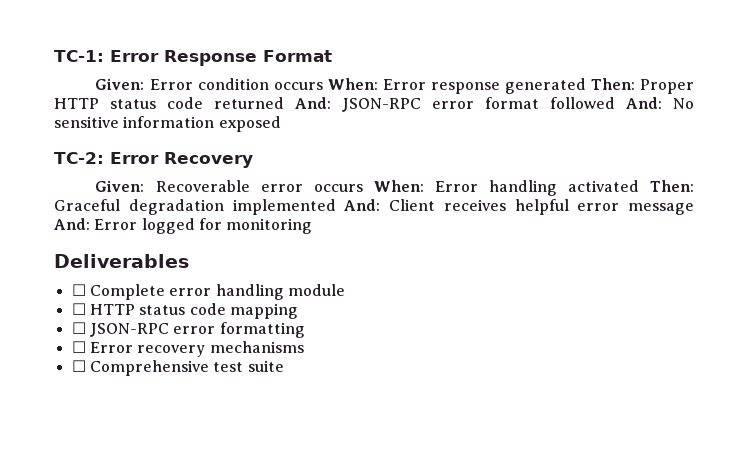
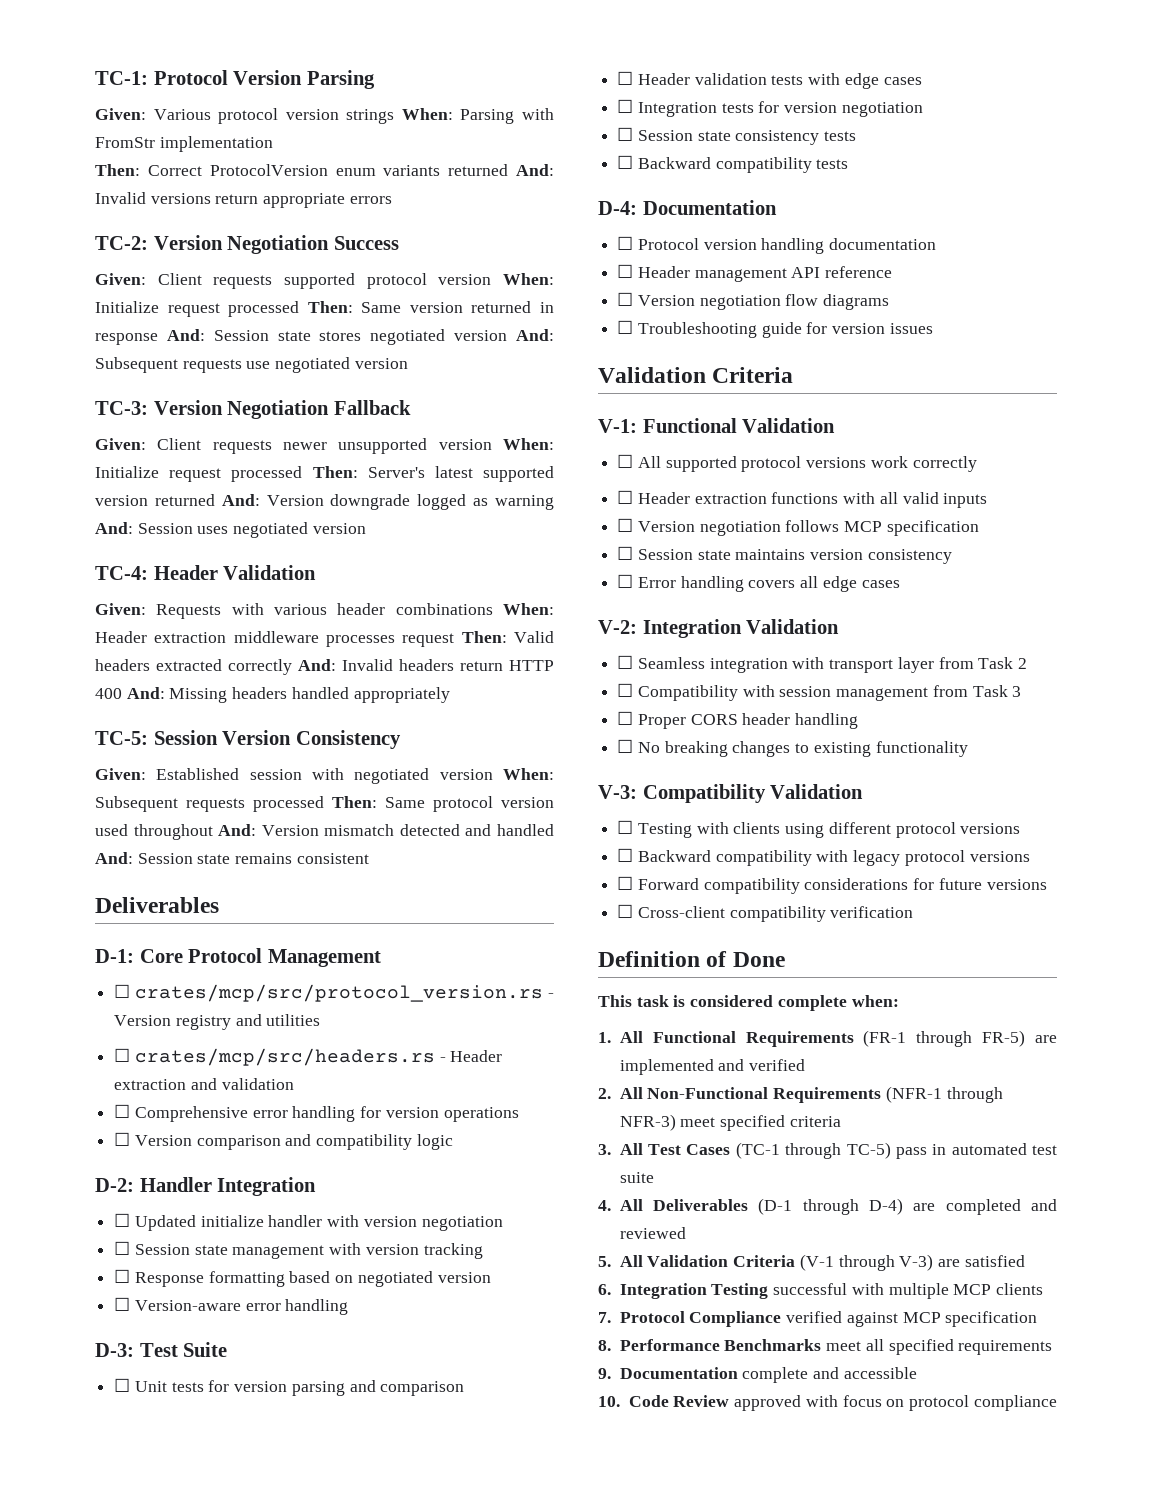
- TC-1: Error Response Format
- Given: Error condition occurs When: Error response generated Then: Proper HTTP status code returned And: JSON-RPC error format followed And: No sensitive information exposed
- TC-2: Error Recovery
- Given: Recoverable error occurs When: Error handling activated Then: Graceful degradation implemented And: Client receives helpful error message And: Error logged for monitoring
+ TC-1: Protocol Version Parsing
+ Given: Various protocol version strings When: Parsing with FromStr implementation
+ Then: Correct ProtocolVersion enum variants returned And: Invalid versions return appropriate errors
+ TC-2: Version Negotiation Success
+ Given: Client requests supported protocol version When: Initialize request processed Then: Same version returned in response And: Session state stores negotiated version And: Subsequent requests use negotiated version
+ TC-3: Version Negotiation Fallback
+ Given: Client requests newer unsupported version When: Initialize request processed Then: Server's latest supported version returned And: Version downgrade logged as warning And: Session uses negotiated version
+ TC-4: Header Validation
+ Given: Requests with various header combinations When: Header extraction middleware processes request Then: Valid headers extracted correctly And: Invalid headers return HTTP 400 And: Missing headers handled appropriately
+ TC-5: Session Version Consistency
+ Given: Established session with negotiated version When: Subsequent requests processed Then: Same protocol version used throughout And: Version mismatch detected and handled And: Session state remains consistent
  Deliverables
- ☐ Complete error handling module
- ☐ HTTP status code mapping
- ☐ JSON-RPC error formatting
- ☐ Error recovery mechanisms
- ☐ Comprehensive test suite
+ D-1: Core Protocol Management
+ ☐ crates/mcp/src/protocol_version.rs - Version registry and utilities
+ ☐ crates/mcp/src/headers.rs - Header extraction and validation
+ ☐ Comprehensive error handling for version operations
+ ☐ Version comparison and compatibility logic
+ D-2: Handler Integration
+ ☐ Updated initialize handler with version negotiation
+ ☐ Session state management with version tracking
+ ☐ Response formatting based on negotiated version
+ ☐ Version-aware error handling
+ D-3: Test Suite
+ ☐ Unit tests for version parsing and comparison
+ ☐ Header validation tests with edge cases
+ ☐ Integration tests for version negotiation
+ ☐ Session state consistency tests
+ ☐ Backward compatibility tests
+ D-4: Documentation
+ ☐ Protocol version handling documentation
+ ☐ Header management API reference
+ ☐ Version negotiation flow diagrams
+ ☐ Troubleshooting guide for version issues
+ Validation Criteria
+ V-1: Functional Validation
+ ☐ All supported protocol versions work correctly
+ ☐ Header extraction functions with all valid inputs
+ ☐ Version negotiation follows MCP specification
+ ☐ Session state maintains version consistency
+ ☐ Error handling covers all edge cases
+ V-2: Integration Validation
+ ☐ Seamless integration with transport layer from Task 2
+ ☐ Compatibility with session management from Task 3
+ ☐ Proper CORS header handling
+ ☐ No breaking changes to existing functionality
+ V-3: Compatibility Validation
+ ☐ Testing with clients using different protocol versions
+ ☐ Backward compatibility with legacy protocol versions
+ ☐ Forward compatibility considerations for future versions
+ ☐ Cross-client compatibility verification
+ Definition of Done
+ This task is considered complete when:
+ 1. All Functional Requirements (FR-1 through FR-5) are implemented and verified
+ 2. All Non-Functional Requirements (NFR-1 through NFR-3) meet specified criteria
+ 3. All Test Cases (TC-1 through TC-5) pass in automated test suite
+ 4. All Deliverables (D-1 through D-4) are completed and reviewed
+ 5. All Validation Criteria (V-1 through V-3) are satisfied
+ 6. Integration Testing successful with multiple MCP clients
+ 7. Protocol Compliance verified against MCP specification
+ 8. Performance Benchmarks meet all specified requirements
+ 9. Documentation complete and accessible
+ 10. Code Review approved with focus on protocol compliance

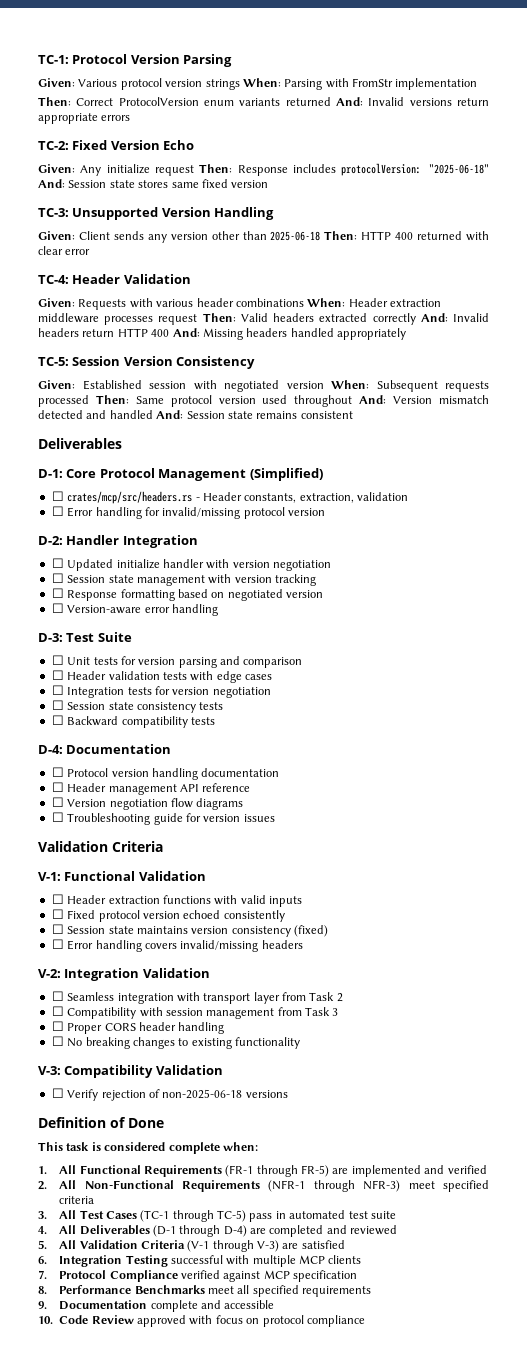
- TC-2: Version Negotiation Success
- Given: Client requests supported protocol version When: Initialize request processed Then: Same version returned in response And: Session state stores negotiated version And: Subsequent requests use negotiated version
+ TC-2: Fixed Version Echo
+ Given: Any initialize request Then: Response includes protocolVersion: "2025-06-18" And: Session state stores same fixed version
- TC-3: Version Negotiation Fallback
- Given: Client requests newer unsupported version When: Initialize request processed Then: Server's latest supported version returned And: Version downgrade logged as warning And: Session uses negotiated version
+ TC-3: Unsupported Version Handling
+ Given: Client sends any version other than 2025-06-18 Then: HTTP 400 returned with clear error
- D-1: Core Protocol Management
- ☐ crates/mcp/src/protocol_version.rs - Version registry and utilities
+ D-1: Core Protocol Management (Simplified)
- ☐ crates/mcp/src/headers.rs - Header extraction and validation
+ ☐ crates/mcp/src/headers.rs - Header constants, extraction, validation
- ☐ Comprehensive error handling for version operations
- ☐ Version comparison and compatibility logic
+ ☐ Error handling for invalid/missing protocol version
- ☐ All supported protocol versions work correctly
- ☐ Header extraction functions with all valid inputs
+ ☐ Header extraction functions with valid inputs
- ☐ Version negotiation follows MCP specification
+ ☐ Fixed protocol version echoed consistently
- ☐ Session state maintains version consistency
+ ☐ Session state maintains version consistency (fixed)
- ☐ Error handling covers all edge cases
+ ☐ Error handling covers invalid/missing headers
- ☐ Testing with clients using different protocol versions
- ☐ Backward compatibility with legacy protocol versions
- ☐ Forward compatibility considerations for future versions
- ☐ Cross-client compatibility verification
+ ☐ Verify rejection of non-2025-06-18 versions

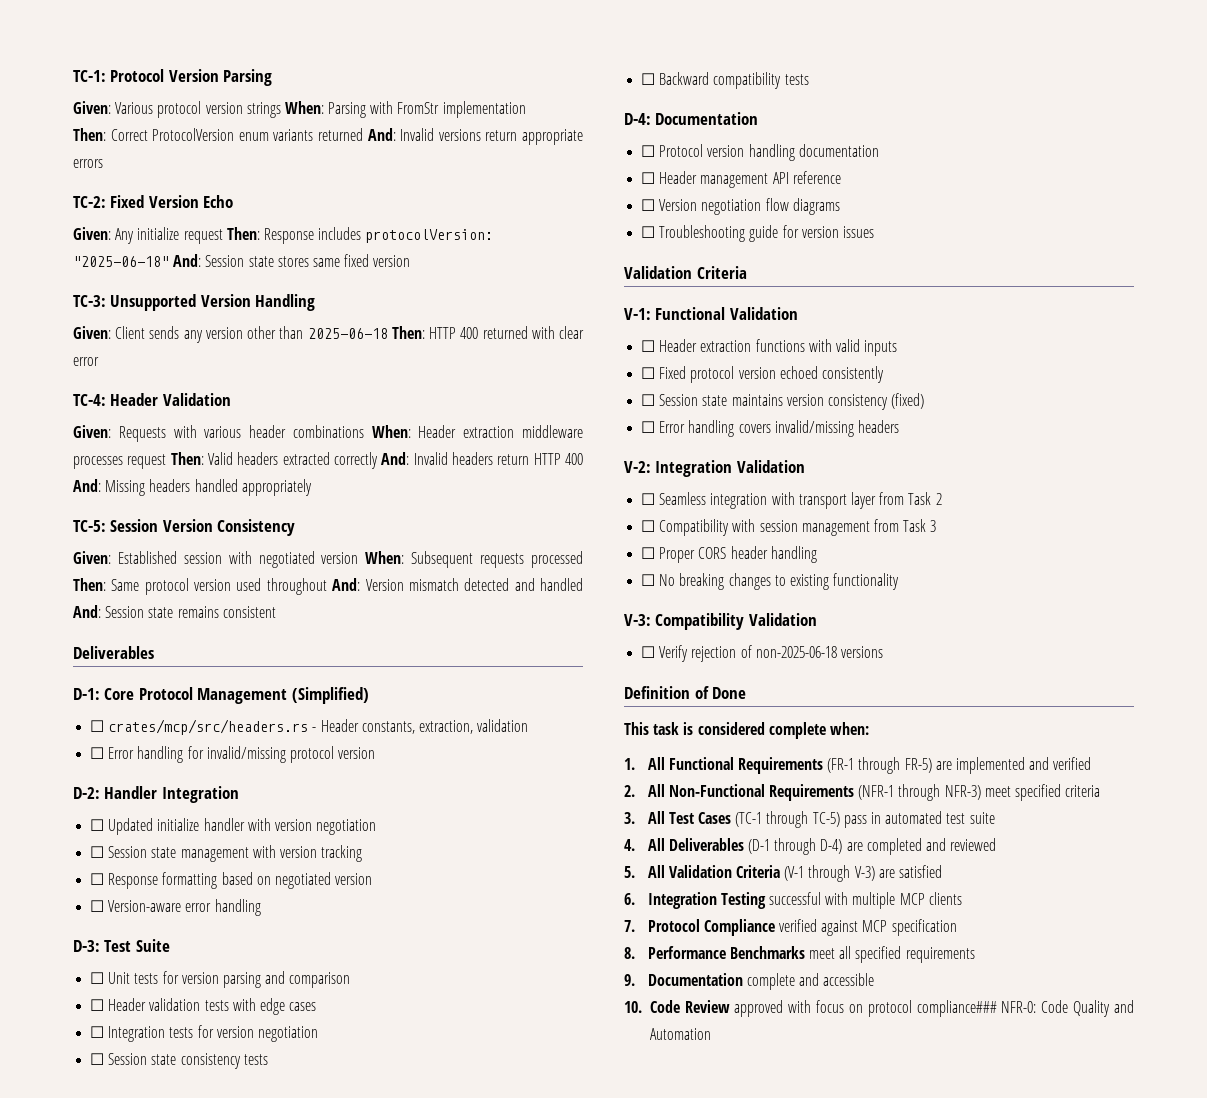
- 10. Code Review approved with focus on protocol compliance
+ 10. Code Review approved with focus on protocol compliance### NFR-0: Code Quality and Automation

